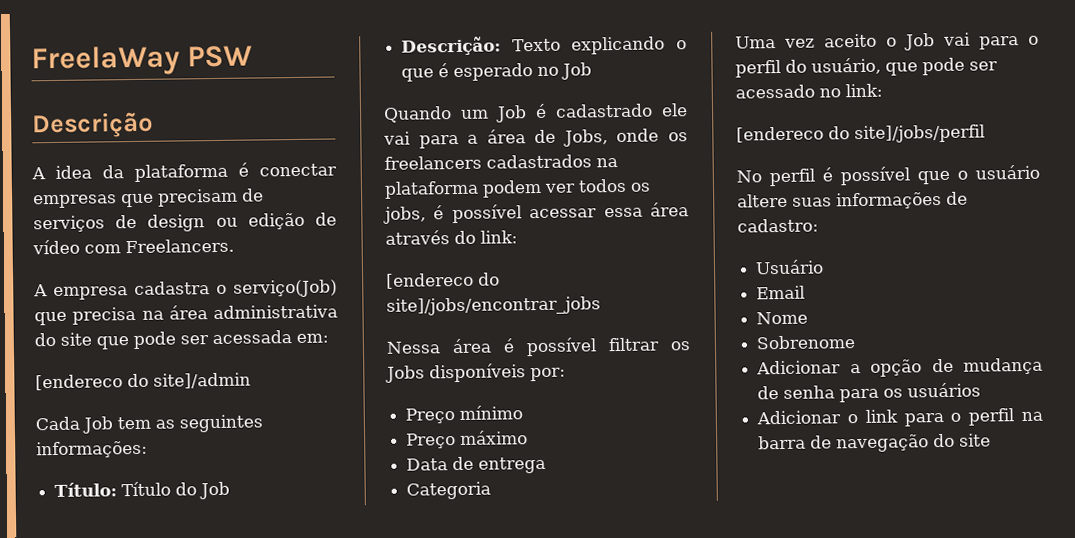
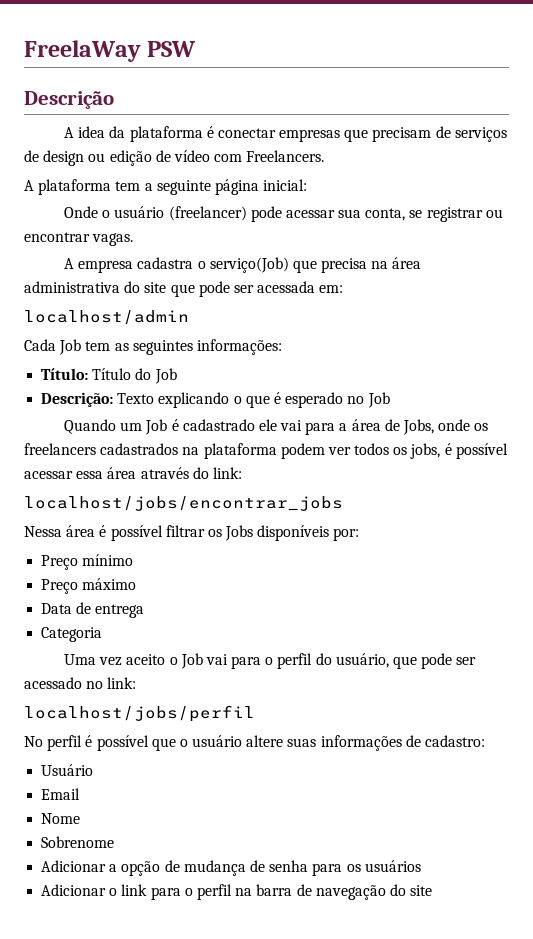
+ A plataforma tem a seguinte página inicial:
+ Onde o usuário (freelancer) pode acessar sua conta, se registrar ou encontrar vagas.
- [endereco do site]/admin
+ localhost/admin
- [endereco do site]/jobs/encontrar_jobs
+ localhost/jobs/encontrar_jobs
- [endereco do site]/jobs/perfil
+ localhost/jobs/perfil

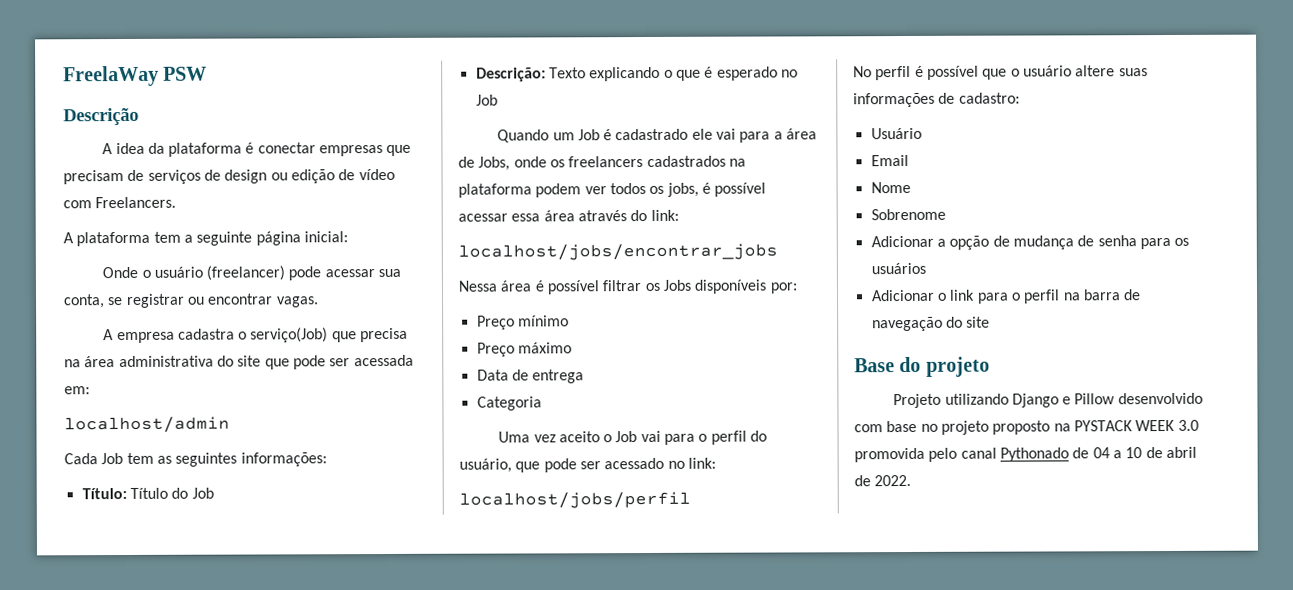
+ Base do projeto
+ Projeto utilizando Django e Pillow desenvolvido com base no projeto proposto na PYSTACK WEEK 3.0 promovida pelo canal Pythonado de 04 a 10 de abril de 2022.

